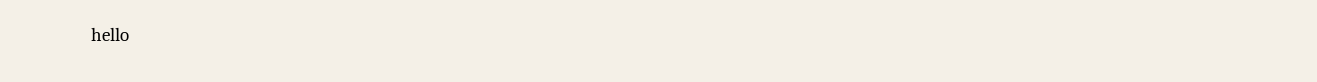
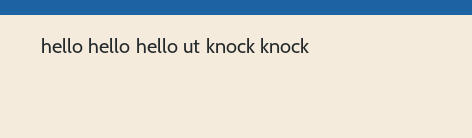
- hello
+ hello hello hello ut knock knock

